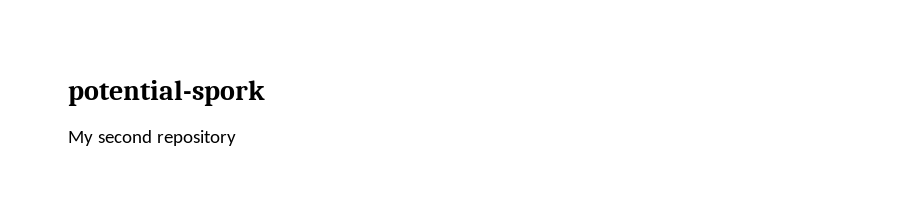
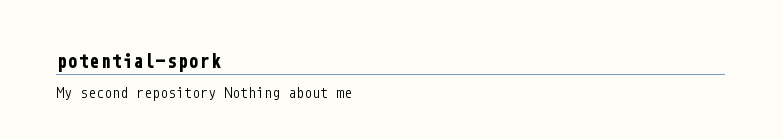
- My second repository
+ My second repository Nothing about me

